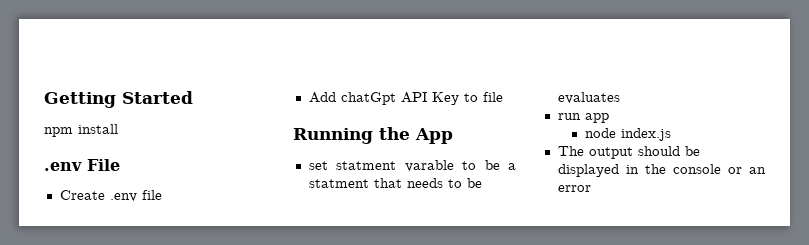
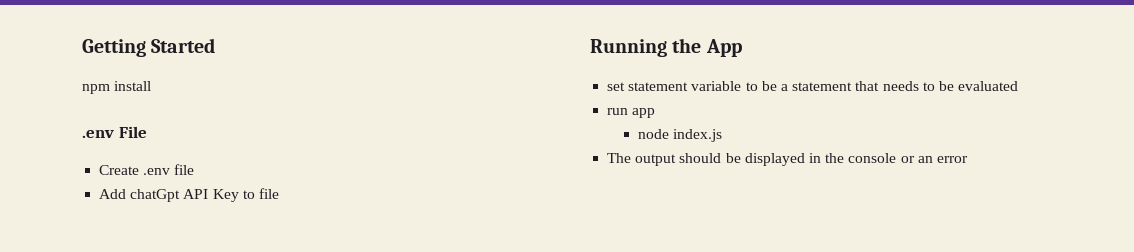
- set statment varable to be a statment that needs to be evaluates
+ set statement variable to be a statement that needs to be evaluated

